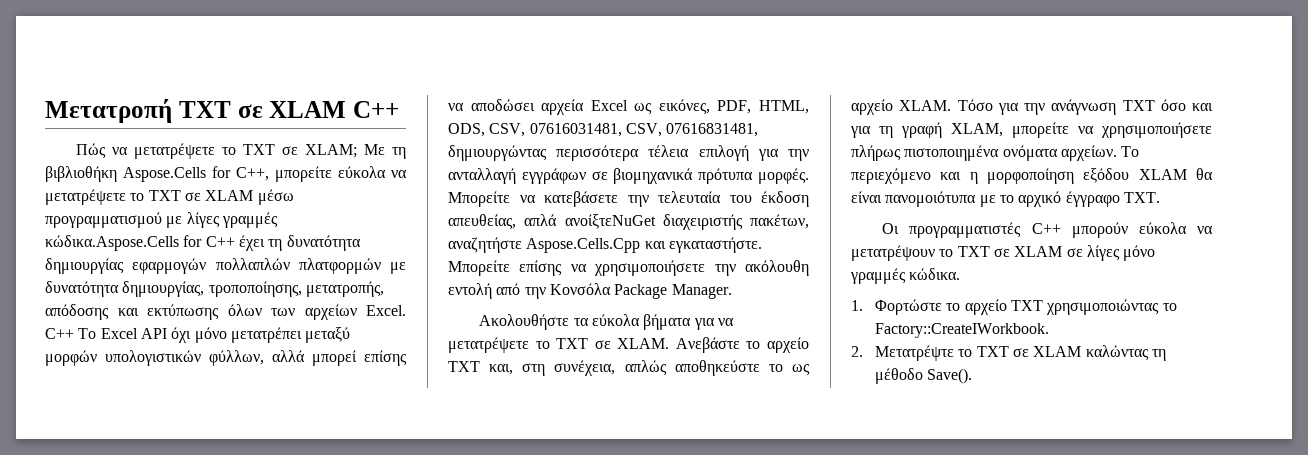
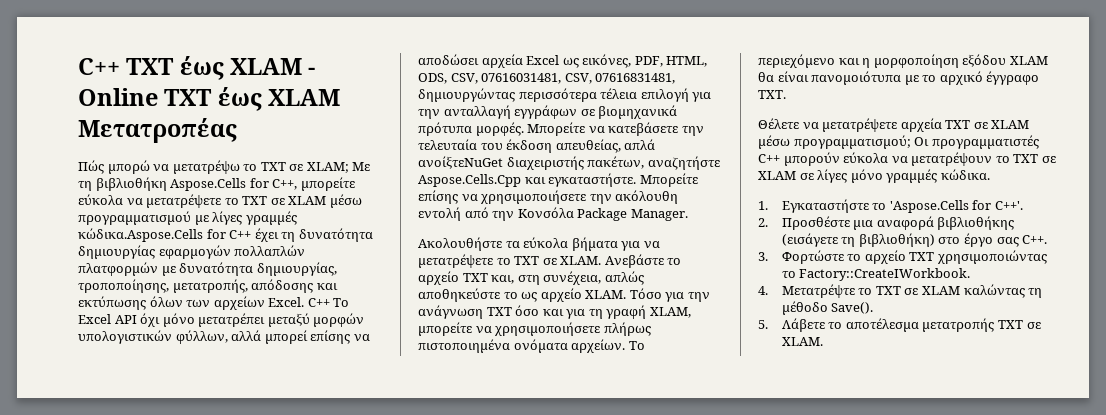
- Μετατροπή TXT σε XLAM C++
- Πώς να μετατρέψετε το TXT σε XLAM; Με τη βιβλιοθήκη Aspose.Cells for C++, μπορείτε εύκολα να μετατρέψετε το TXT σε XLAM μέσω προγραμματισμού με λίγες γραμμές κώδικα.Aspose.Cells for C++ έχει τη δυνατότητα δημιουργίας εφαρμογών πολλαπλών πλατφορμών με δυνατότητα δημιουργίας, τροποποίησης, μετατροπής, απόδοσης και εκτύπωσης όλων των αρχείων Excel.
+ C++ TXT έως XLAM - Online TXT έως XLAM Μετατροπέας
+ Πώς μπορώ να μετατρέψω το TXT σε XLAM; Με τη βιβλιοθήκη Aspose.Cells for C++, μπορείτε εύκολα να μετατρέψετε το TXT σε XLAM μέσω προγραμματισμού με λίγες γραμμές κώδικα.Aspose.Cells for C++ έχει τη δυνατότητα δημιουργίας εφαρμογών πολλαπλών πλατφορμών με δυνατότητα δημιουργίας, τροποποίησης, μετατροπής, απόδοσης και εκτύπωσης όλων των αρχείων Excel.
- Οι προγραμματιστές C++ μπορούν εύκολα να μετατρέψουν το TXT σε XLAM σε λίγες μόνο γραμμές κώδικα.
+ Θέλετε να μετατρέψετε αρχεία TXT σε XLAM μέσω προγραμματισμού; Οι προγραμματιστές C++ μπορούν εύκολα να μετατρέψουν το TXT σε XLAM σε λίγες μόνο γραμμές κώδικα.
- 1. Φορτώστε το αρχείο TXT χρησιμοποιώντας το Factory::CreateIWorkbook.
+ 1. Εγκαταστήστε το 'Aspose.Cells for C++'.
+ 2. Προσθέστε μια αναφορά βιβλιοθήκης (εισάγετε τη βιβλιοθήκη) στο έργο σας C++.
+ 3. Φορτώστε το αρχείο TXT χρησιμοποιώντας το Factory::CreateIWorkbook.
- 2. Μετατρέψτε το TXT σε XLAM καλώντας τη μέθοδο Save().
+ 4. Μετατρέψτε το TXT σε XLAM καλώντας τη μέθοδο Save().
+ 5. Λάβετε το αποτέλεσμα μετατροπής TXT σε XLAM.

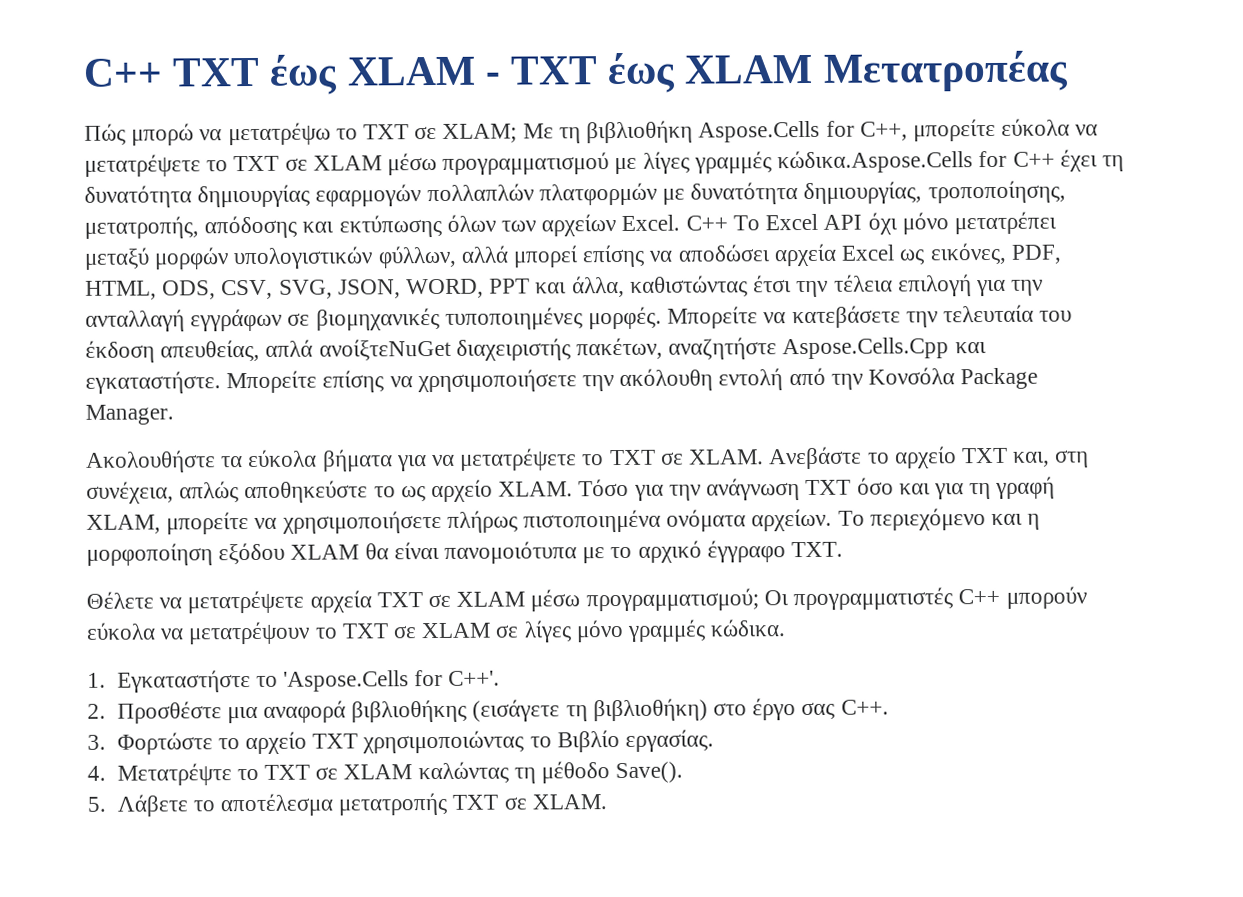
- C++ TXT έως XLAM - Online TXT έως XLAM Μετατροπέας
+ C++ TXT έως XLAM - TXT έως XLAM Μετατροπέας
- C++ Το Excel API όχι μόνο μετατρέπει μεταξύ μορφών υπολογιστικών φύλλων, αλλά μπορεί επίσης να αποδώσει αρχεία Excel ως εικόνες, PDF, HTML, ODS, CSV, 07616031481, CSV, 07616831481, δημιουργώντας περισσότερα τέλεια επιλογή για την ανταλλαγή εγγράφων σε βιομηχανικά πρότυπα μορφές.
+ C++ Το Excel API όχι μόνο μετατρέπει μεταξύ μορφών υπολογιστικών φύλλων, αλλά μπορεί επίσης να αποδώσει αρχεία Excel ως εικόνες, PDF, HTML, ODS, CSV, SVG, JSON, WORD, PPT και άλλα, καθιστώντας έτσι την τέλεια επιλογή για την ανταλλαγή εγγράφων σε βιομηχανικές τυποποιημένες μορφές.
- 3. Φορτώστε το αρχείο TXT χρησιμοποιώντας το Factory::CreateIWorkbook.
+ 3. Φορτώστε το αρχείο TXT χρησιμοποιώντας το Βιβλίο εργασίας.

